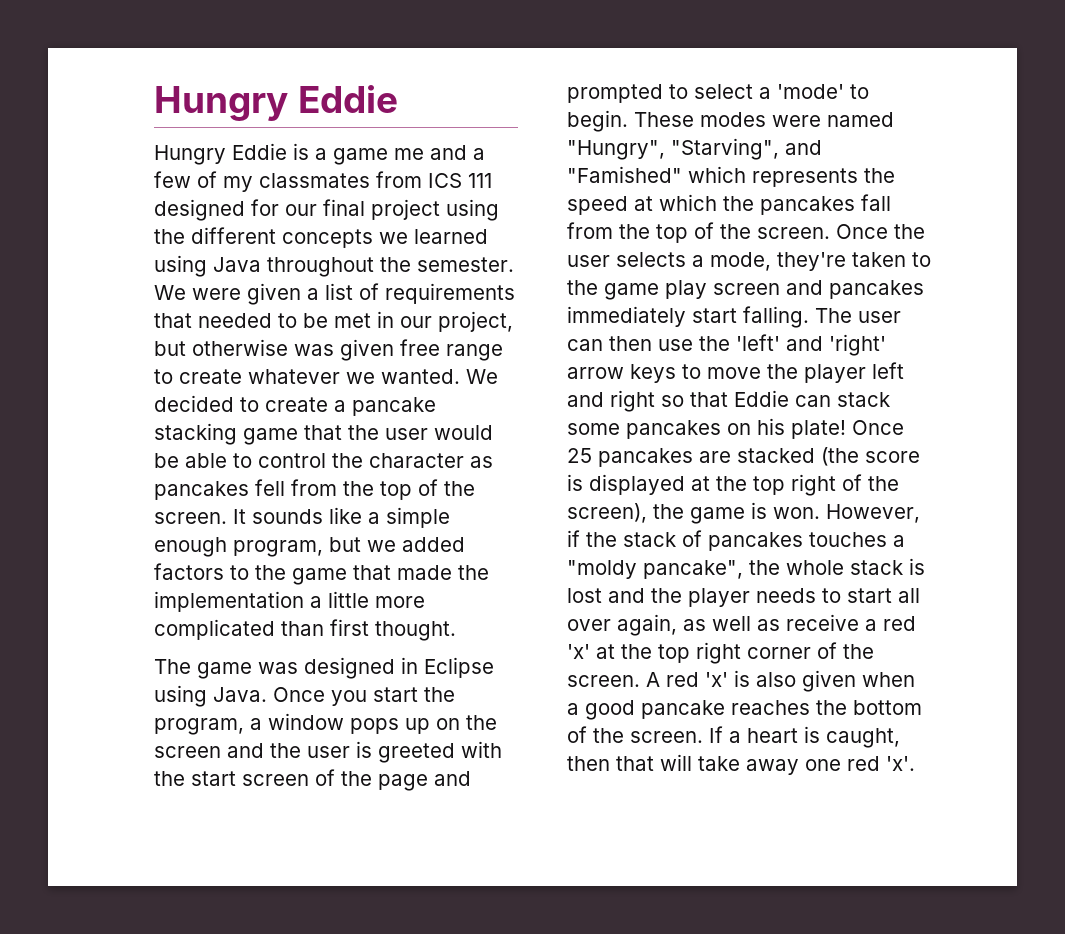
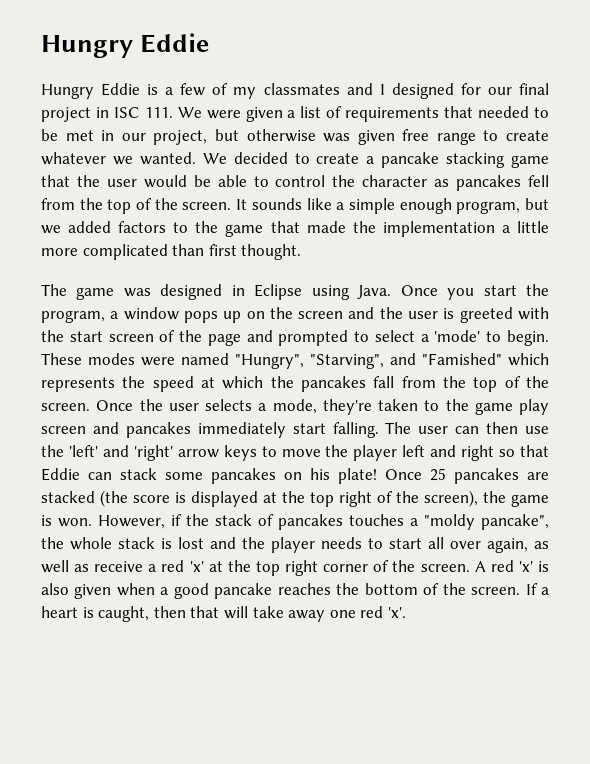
- Hungry Eddie is a game me and a few of my classmates from ICS 111 designed for our final project using the different concepts we learned using Java throughout the semester. We were given a list of requirements that needed to be met in our project, but otherwise was given free range to create whatever we wanted.
+ Hungry Eddie is a few of my classmates and I designed for our final project in ISC 111. We were given a list of requirements that needed to be met in our project, but otherwise was given free range to create whatever we wanted.

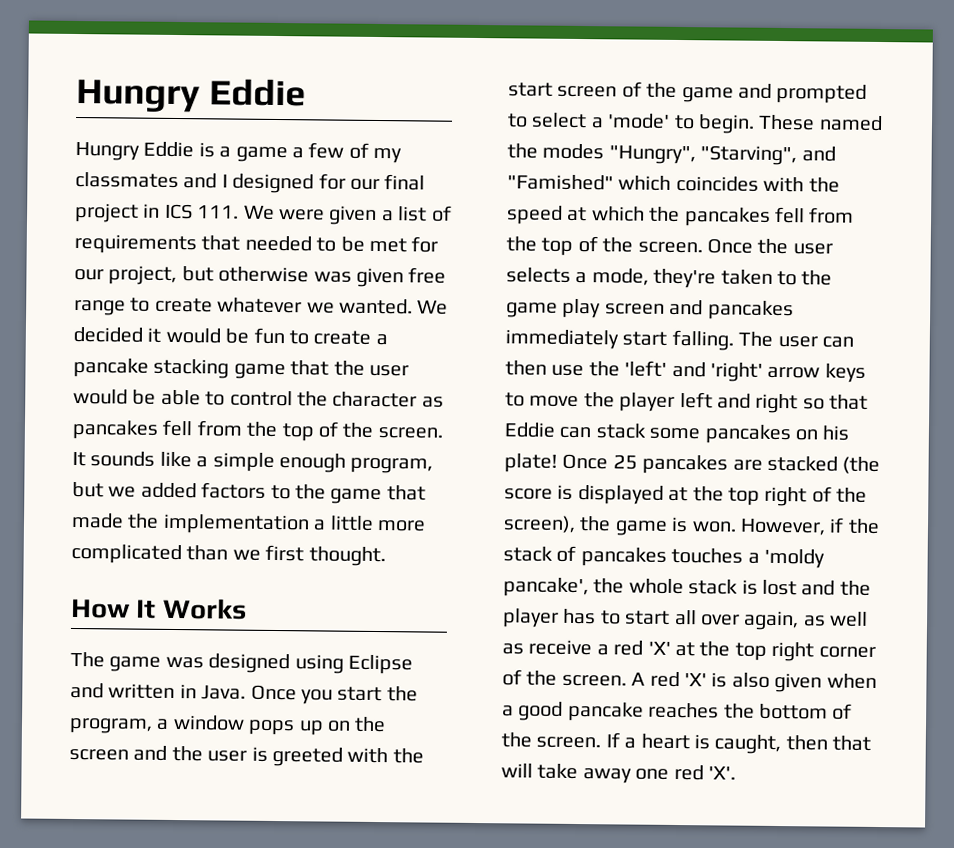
- Hungry Eddie is a few of my classmates and I designed for our final project in ISC 111. We were given a list of requirements that needed to be met in our project, but otherwise was given free range to create whatever we wanted.
+ Hungry Eddie is a game a few of my classmates and I designed for our final project in ICS 111. We were given a list of requirements that needed to be met for our project, but otherwise was given free range to create whatever we wanted.
- We decided to create a pancake stacking game that the user would be able to control the character as pancakes fell from the top of the screen.
+ We decided it would be fun to create a pancake stacking game that the user would be able to control the character as pancakes fell from the top of the screen.
- It sounds like a simple enough program, but we added factors to the game that made the implementation a little more complicated than first thought.
+ It sounds like a simple enough program, but we added factors to the game that made the implementation a little more complicated than we first thought.
+ How It Works
- The game was designed in Eclipse using Java.
+ The game was designed using Eclipse and written in Java.
- Once you start the program, a window pops up on the screen and the user is greeted with the start screen of the page and prompted to select a 'mode' to begin.
+ Once you start the program, a window pops up on the screen and the user is greeted with the start screen of the game and prompted to select a 'mode' to begin.
- These modes were named "Hungry", "Starving", and "Famished" which represents the speed at which the pancakes fall from the top of the screen.
+ These named the modes "Hungry", "Starving", and "Famished" which coincides with the speed at which the pancakes fell from the top of the screen.
- However, if the stack of pancakes touches a "moldy pancake", the whole stack is lost and the player needs to start all over again, as well as receive a red 'x' at the top right corner of the screen.
+ However, if the stack of pancakes touches a 'moldy pancake', the whole stack is lost and the player has to start all over again, as well as receive a red 'X' at the top right corner of the screen.
- A red 'x' is also given when a good pancake reaches the bottom of the screen.
+ A red 'X' is also given when a good pancake reaches the bottom of the screen.
- If a heart is caught, then that will take away one red 'x'.
+ If a heart is caught, then that will take away one red 'X'.

